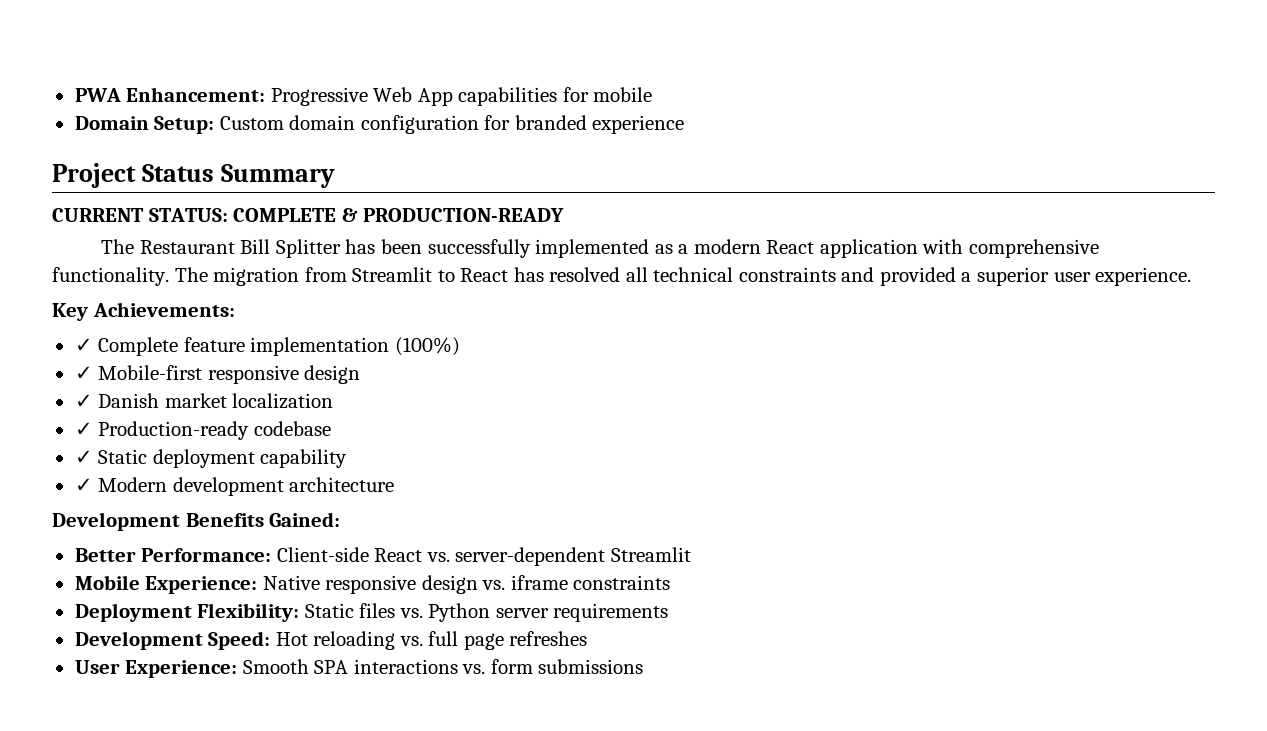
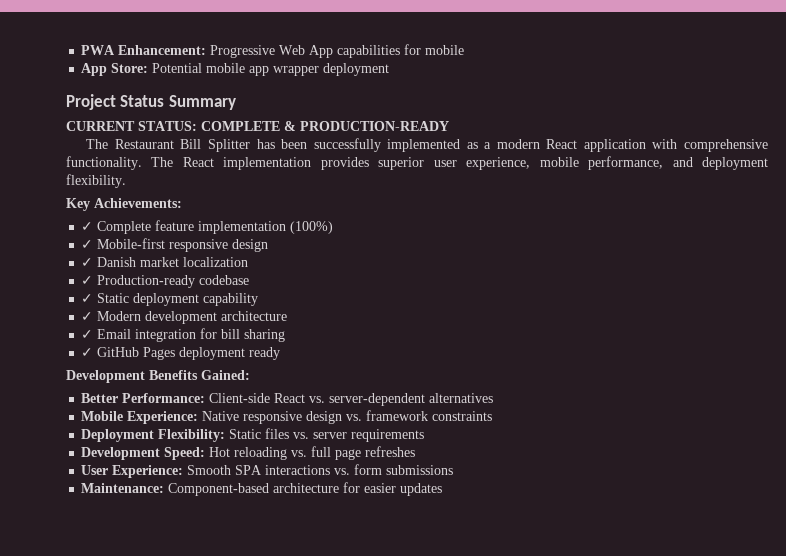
- Domain Setup: Custom domain configuration for branded experience
+ App Store: Potential mobile app wrapper deployment
- The migration from Streamlit to React has resolved all technical constraints and provided a superior user experience.
+ The React implementation provides superior user experience, mobile performance, and deployment flexibility.
+ ✓ Email integration for bill sharing
+ ✓ GitHub Pages deployment ready
- Better Performance: Client-side React vs. server-dependent Streamlit
+ Better Performance: Client-side React vs. server-dependent alternatives
- Mobile Experience: Native responsive design vs. iframe constraints
+ Mobile Experience: Native responsive design vs. framework constraints
- Deployment Flexibility: Static files vs. Python server requirements
+ Deployment Flexibility: Static files vs. server requirements
+ Maintenance: Component-based architecture for easier updates

